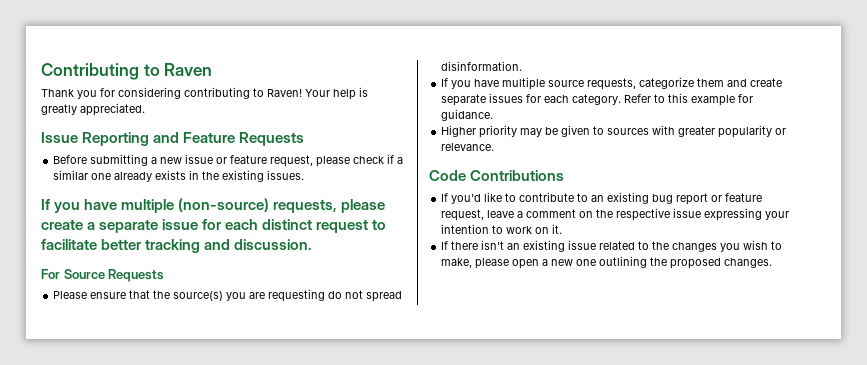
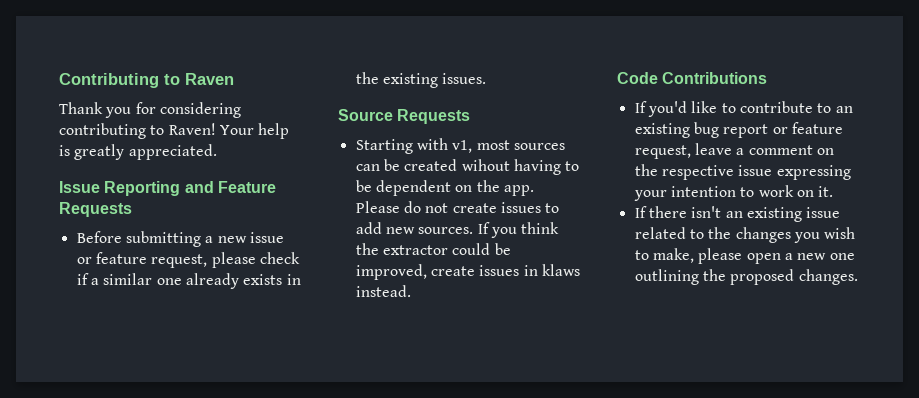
- If you have multiple (non-source) requests, please create a separate issue for each distinct request to facilitate better tracking and discussion.
- For Source Requests
- Please ensure that the source(s) you are requesting do not spread disinformation.
- If you have multiple source requests, categorize them and create separate issues for each category. Refer to this example for guidance.
- Higher priority may be given to sources with greater popularity or relevance.
+ Source Requests
+ Starting with v1, most sources can be created wihout having to be dependent on the app. Please do not create issues to add new sources. If you think the extractor could be improved, create issues in klaws instead.

